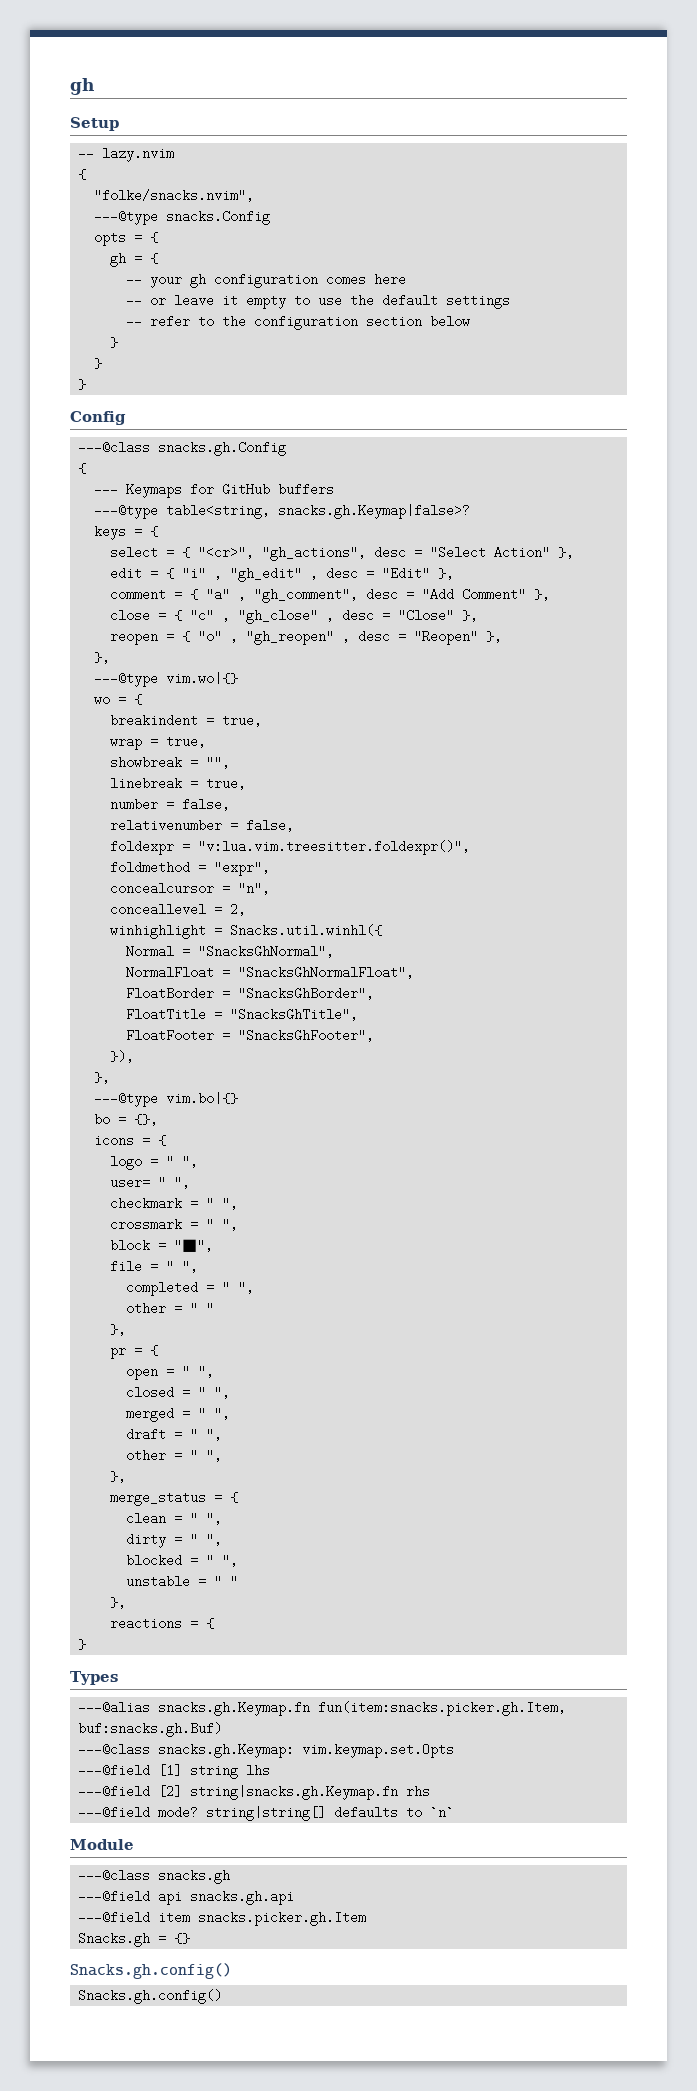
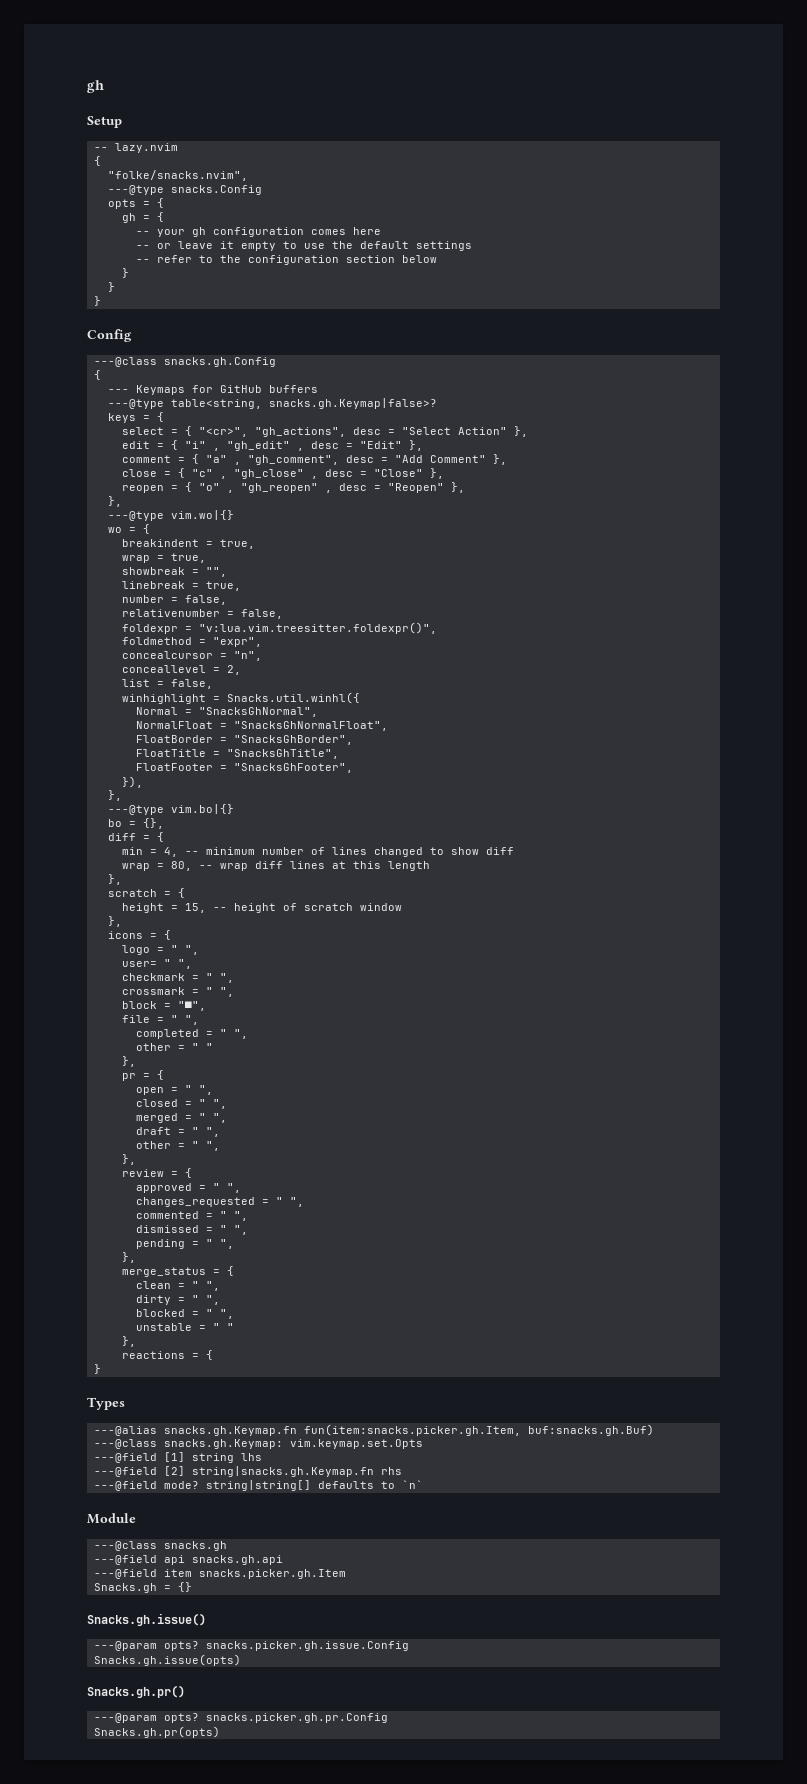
+ list = false,
+ diff = {
+ min = 4, -- minimum number of lines changed to show diff
+ wrap = 80, -- wrap diff lines at this length
+ },
+ scratch = {
+ height = 15, -- height of scratch window
+ },
+ review = {
+ approved = " ",
+ changes_requested = " ",
+ commented = " ",
+ dismissed = " ",
+ pending = " ",
+ },
  Snacks.gh = {}
- Snacks.gh.config()
- Snacks.gh.config()
+ Snacks.gh.issue()
+ ---@param opts? snacks.picker.gh.issue.Config
+ Snacks.gh.issue(opts)
+ Snacks.gh.pr()
+ ---@param opts? snacks.picker.gh.pr.Config
+ Snacks.gh.pr(opts)

